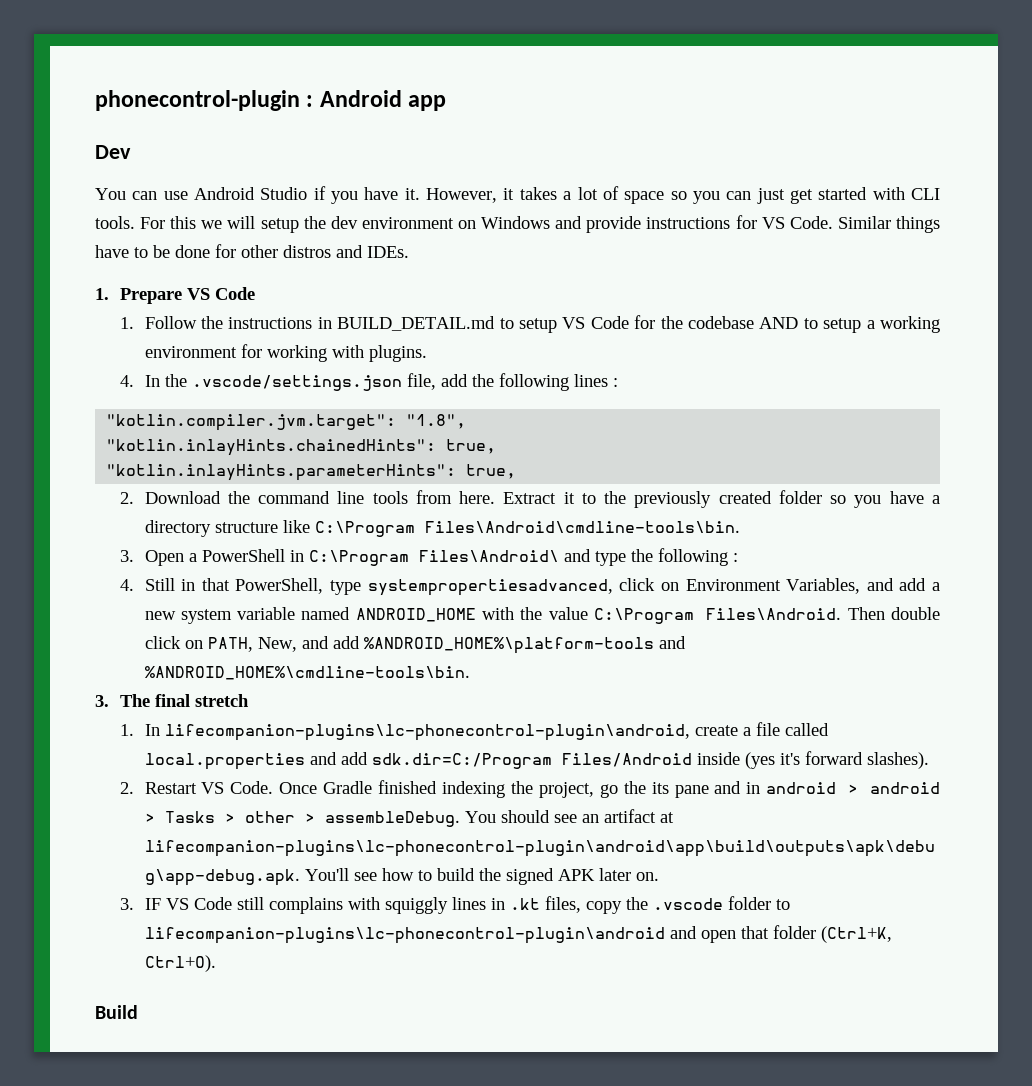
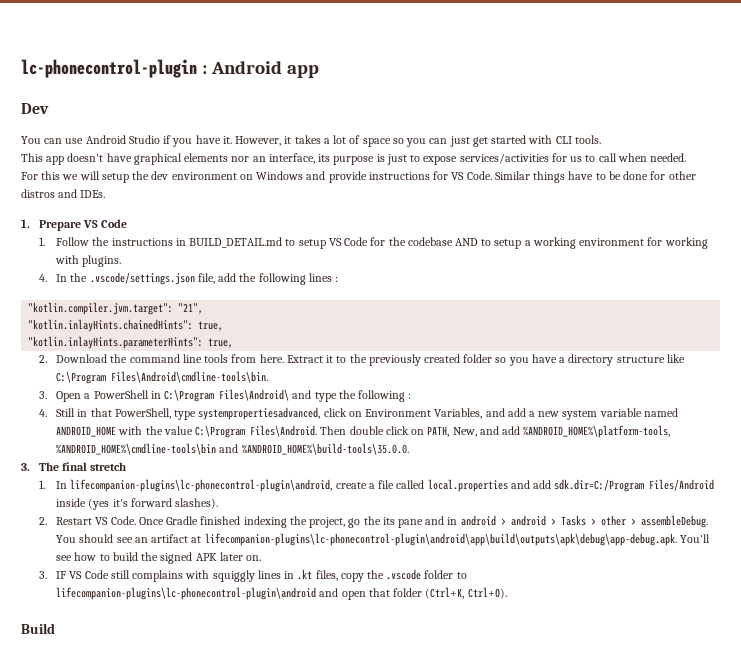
- phonecontrol-plugin : Android app
+ lc-phonecontrol-plugin : Android app
- However, it takes a lot of space so you can just get started with CLI tools. For this we will setup the dev environment on Windows and provide instructions for VS Code.
+ However, it takes a lot of space so you can just get started with CLI tools.
+ This app doesn't have graphical elements nor an interface, its purpose is just to expose services/activities for us to call when needed.
+ For this we will setup the dev environment on Windows and provide instructions for VS Code.
- "kotlin.compiler.jvm.target": "1.8",
+ "kotlin.compiler.jvm.target": "21",
- Then double click on PATH, New, and add %ANDROID_HOME%\platform-tools and %ANDROID_HOME%\cmdline-tools\bin.
+ Then double click on PATH, New, and add %ANDROID_HOME%\platform-tools, %ANDROID_HOME%\cmdline-tools\bin and %ANDROID_HOME%\build-tools\35.0.0.

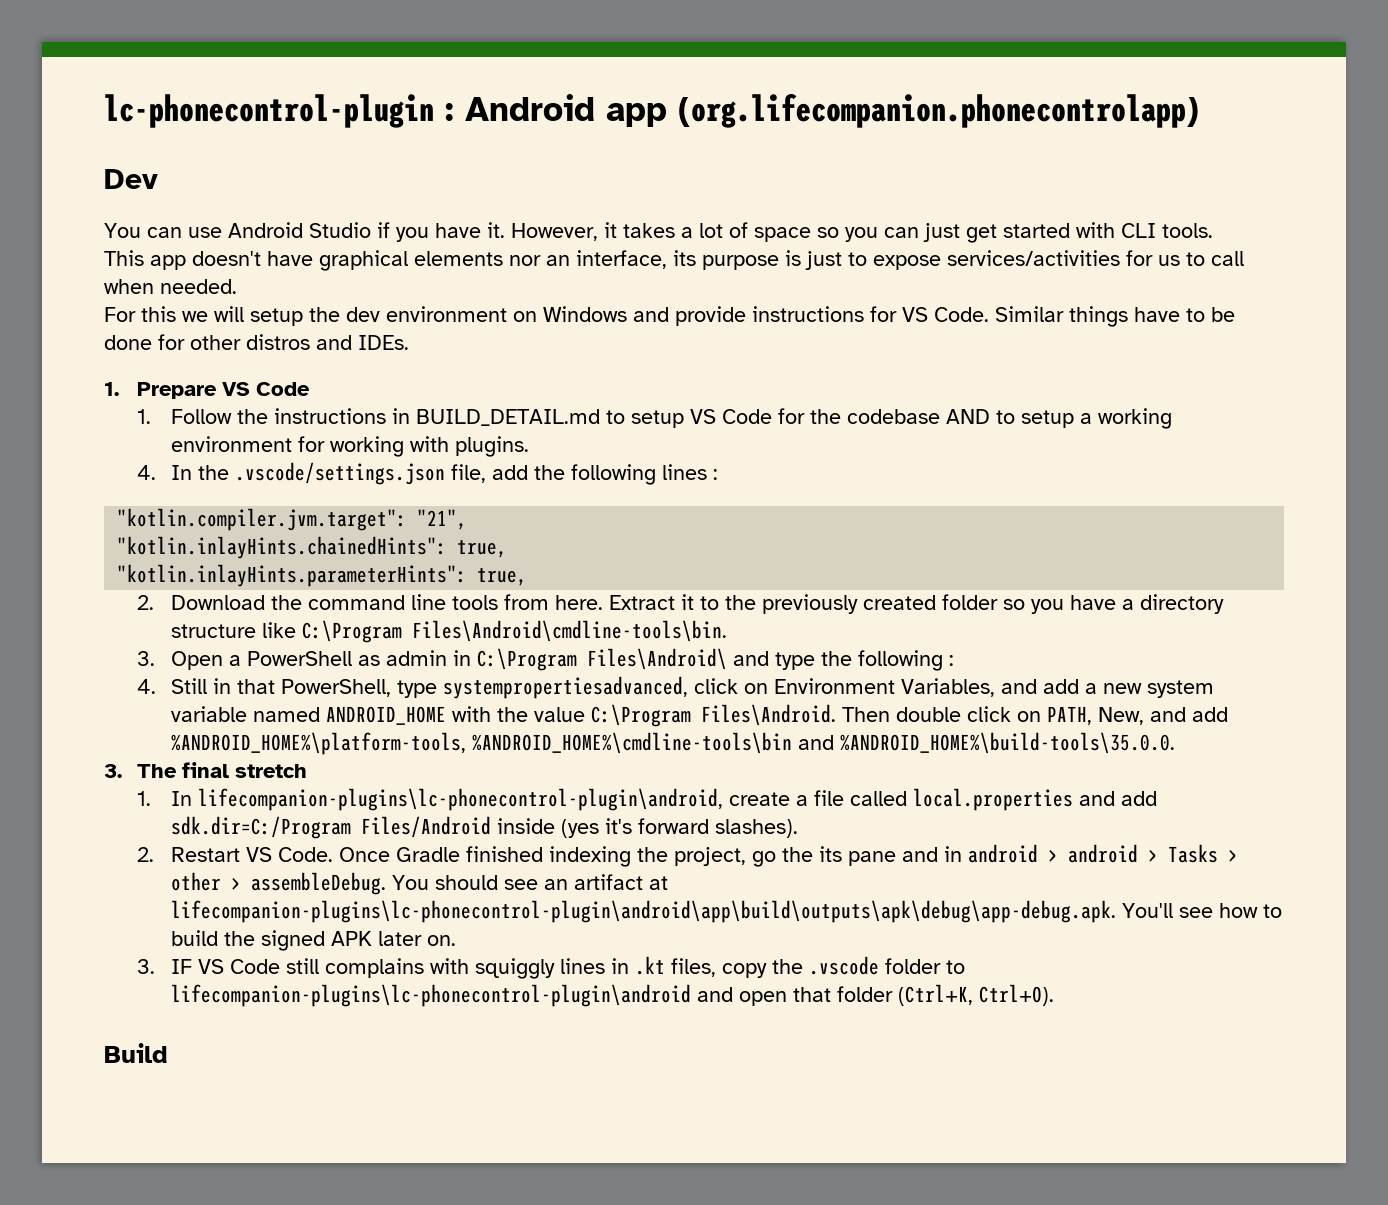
- lc-phonecontrol-plugin : Android app
+ lc-phonecontrol-plugin : Android app (org.lifecompanion.phonecontrolapp)
- 3. Open a PowerShell in C:\Program Files\Android\ and type the following :
+ 3. Open a PowerShell as admin in C:\Program Files\Android\ and type the following :

